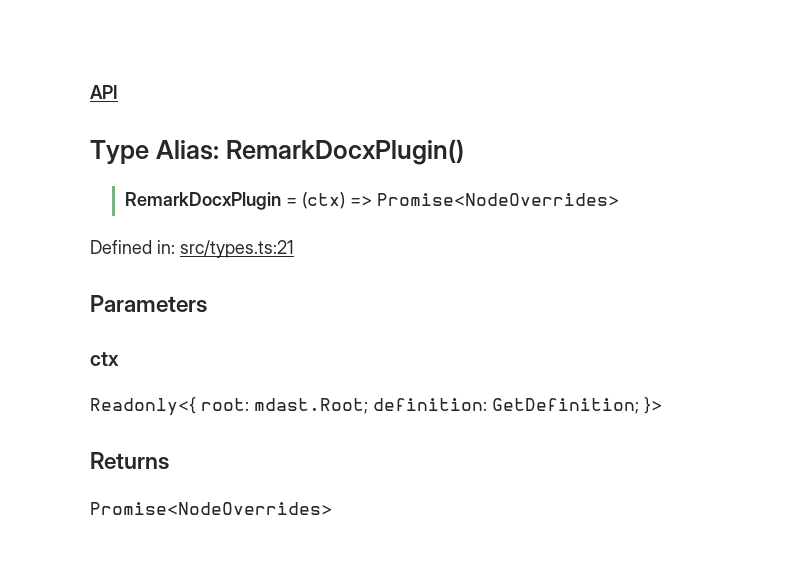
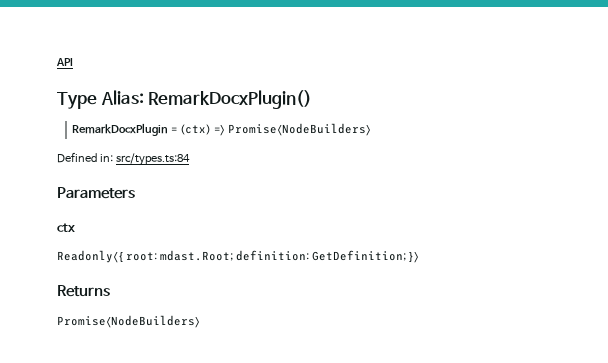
- RemarkDocxPlugin = (ctx) => Promise<NodeOverrides>
+ RemarkDocxPlugin = (ctx) => Promise<NodeBuilders>
- Defined in: src/types.ts:21
+ Defined in: src/types.ts:84
  Returns
- Promise<NodeOverrides>
+ Promise<NodeBuilders>

